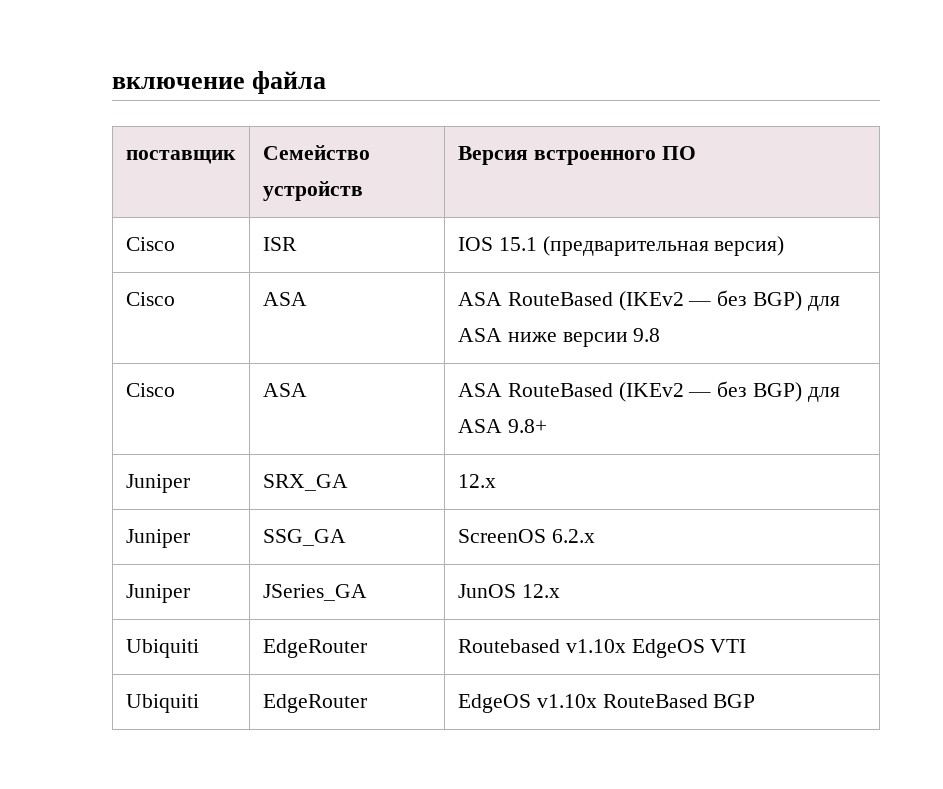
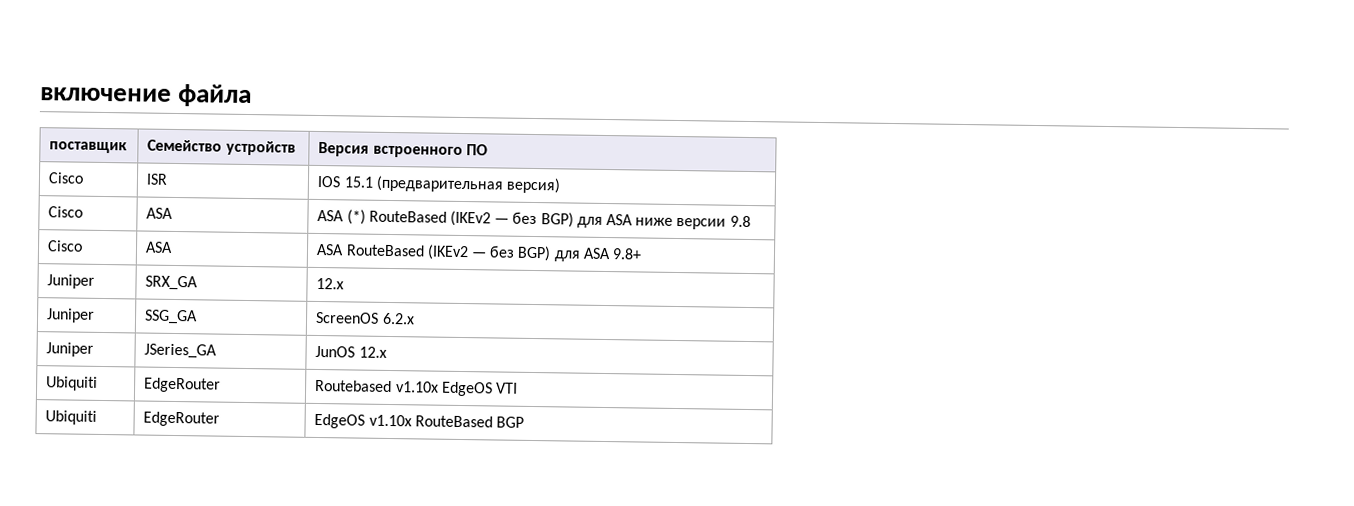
- Cisco | ASA | ASA RouteBased (IKEv2 — без BGP) для ASA ниже версии 9.8
+ Cisco | ASA | ASA (*) RouteBased (IKEv2 — без BGP) для ASA ниже версии 9.8

